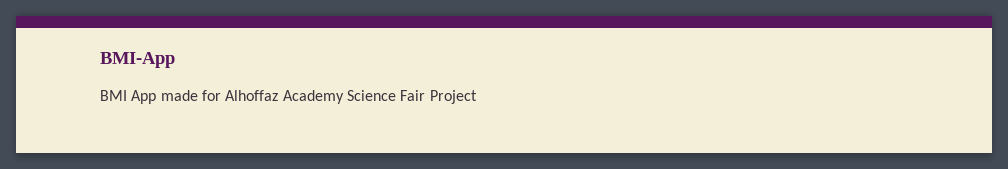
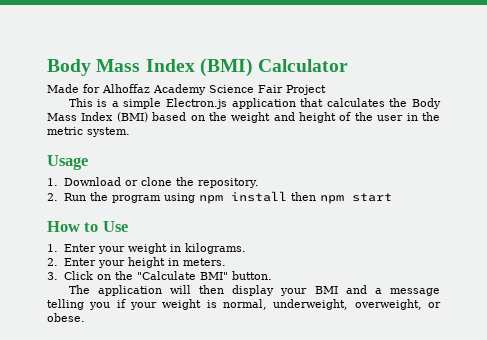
- BMI-App
- BMI App made for Alhoffaz Academy Science Fair Project
+ Body Mass Index (BMI) Calculator
+ Made for Alhoffaz Academy Science Fair Project
+ This is a simple Electron.js application that calculates the Body Mass Index (BMI) based on the weight and height of the user in the metric system.
+ Usage
+ 1. Download or clone the repository.
+ 2. Run the program using npm install then npm start
+ How to Use
+ 1. Enter your weight in kilograms.
+ 2. Enter your height in meters.
+ 3. Click on the "Calculate BMI" button.
+ The application will then display your BMI and a message telling you if your weight is normal, underweight, overweight, or obese.

